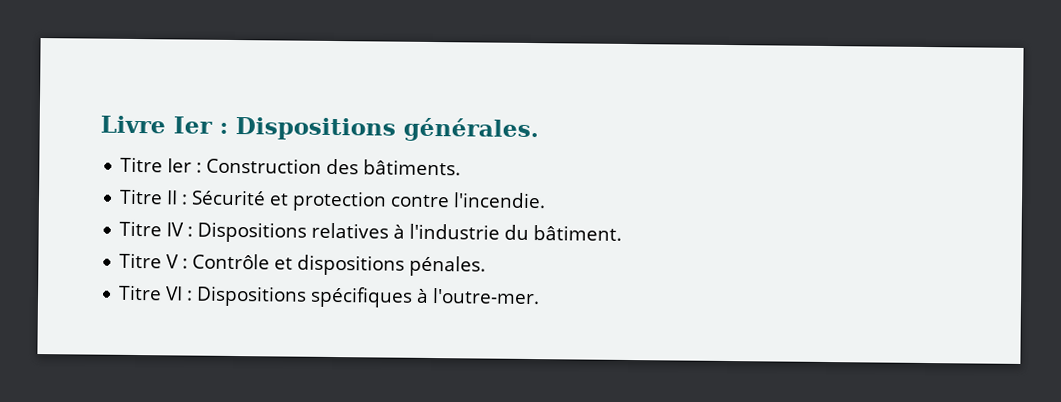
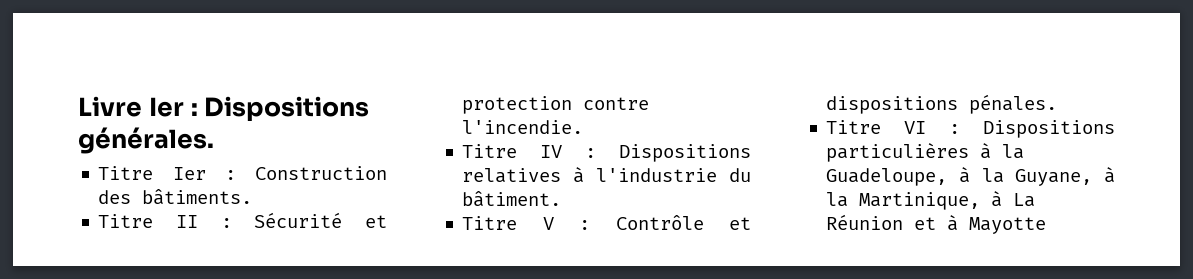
- Titre VI : Dispositions spécifiques à l'outre-mer.
+ Titre VI : Dispositions particulières à la Guadeloupe, à la Guyane, à la Martinique, à La Réunion et à Mayotte

